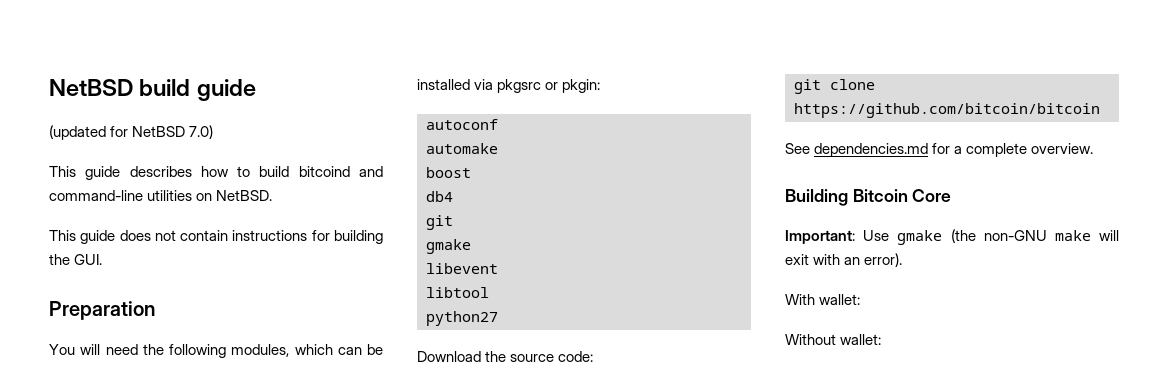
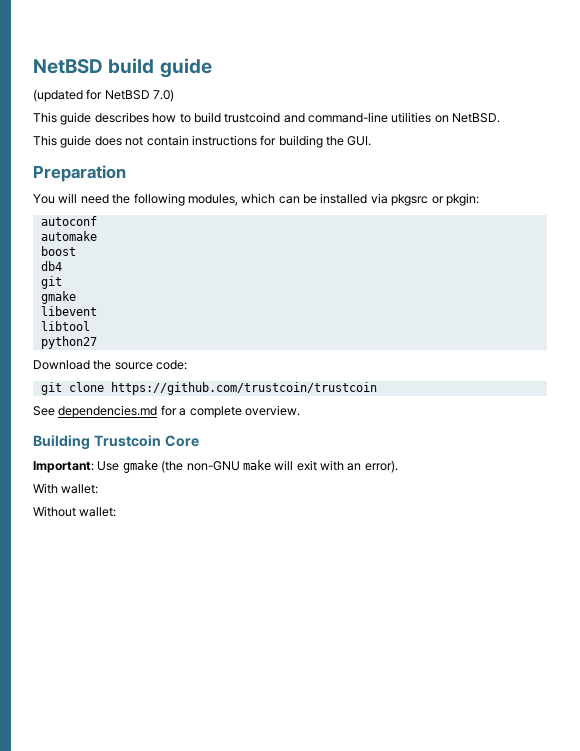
- This guide describes how to build bitcoind and command-line utilities on NetBSD.
+ This guide describes how to build trustcoind and command-line utilities on NetBSD.
- git clone https://github.com/bitcoin/bitcoin
+ git clone https://github.com/trustcoin/trustcoin
- Building Bitcoin Core
+ Building Trustcoin Core

